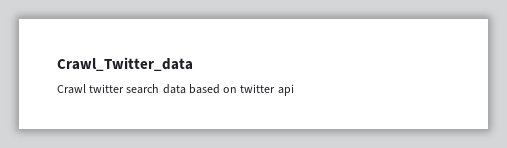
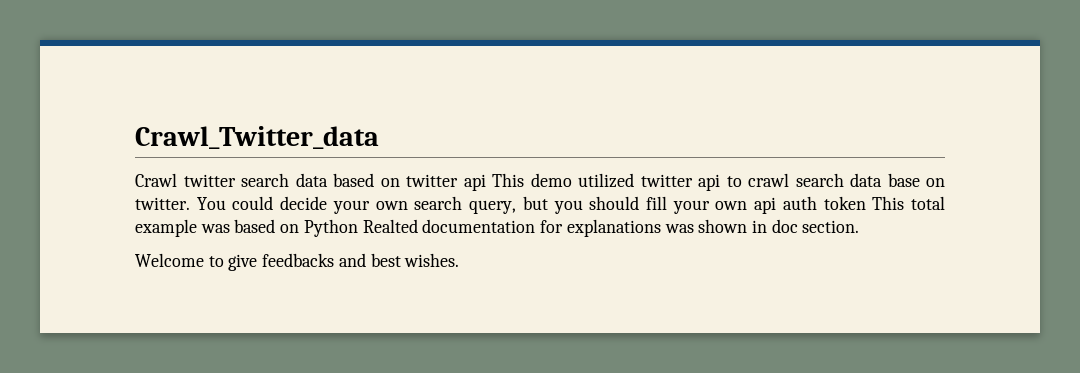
- Crawl twitter search data based on twitter api
+ Crawl twitter search data based on twitter api This demo utilized twitter api to crawl search data base on twitter. You could decide your own search query, but you should fill your own api auth token This total example was based on Python Realted documentation for explanations was shown in doc section.
+ Welcome to give feedbacks and best wishes.

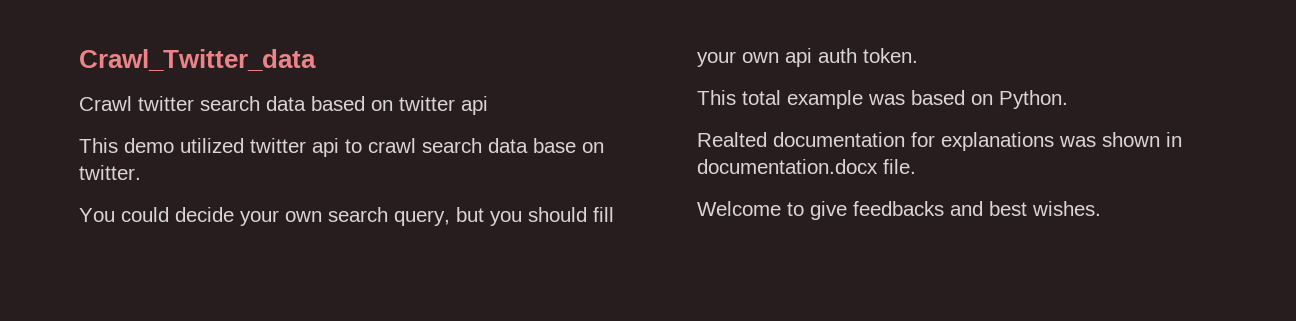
- Crawl twitter search data based on twitter api This demo utilized twitter api to crawl search data base on twitter. You could decide your own search query, but you should fill your own api auth token This total example was based on Python Realted documentation for explanations was shown in doc section.
+ Crawl twitter search data based on twitter api
+ This demo utilized twitter api to crawl search data base on twitter.
+ You could decide your own search query, but you should fill your own api auth token.
+ This total example was based on Python.
+ Realted documentation for explanations was shown in documentation.docx file.

